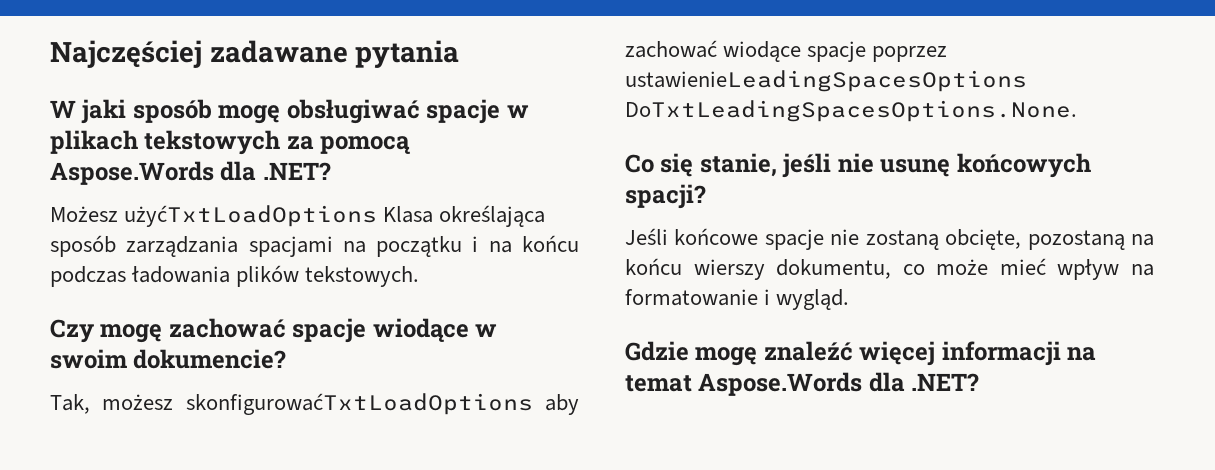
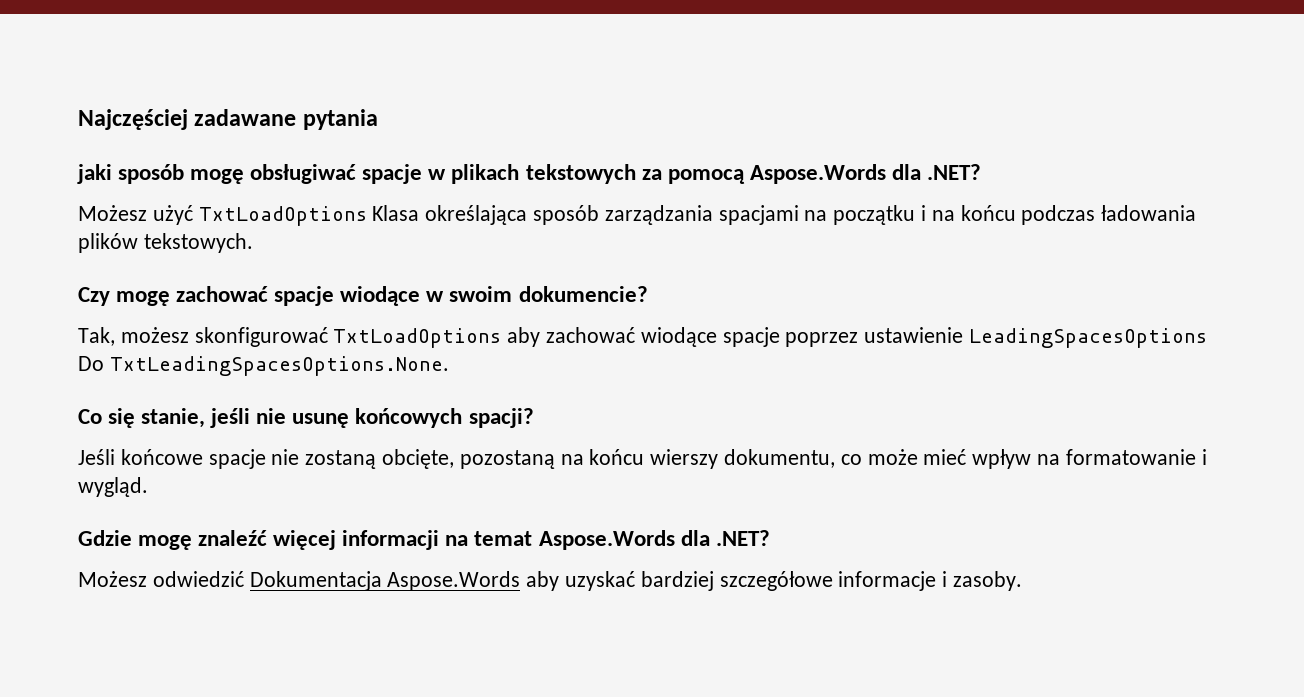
- W jaki sposób mogę obsługiwać spacje w plikach tekstowych za pomocą Aspose.Words dla .NET?
+ jaki sposób mogę obsługiwać spacje w plikach tekstowych za pomocą Aspose.Words dla .NET?
- Możesz użyćTxtLoadOptions Klasa określająca sposób zarządzania spacjami na początku i na końcu podczas ładowania plików tekstowych.
+ Możesz użyć TxtLoadOptions Klasa określająca sposób zarządzania spacjami na początku i na końcu podczas ładowania plików tekstowych.
- Tak, możesz skonfigurowaćTxtLoadOptions aby zachować wiodące spacje poprzez ustawienieLeadingSpacesOptions DoTxtLeadingSpacesOptions.None.
+ Tak, możesz skonfigurować TxtLoadOptions aby zachować wiodące spacje poprzez ustawienie LeadingSpacesOptions Do TxtLeadingSpacesOptions.None.
+ Możesz odwiedzić Dokumentacja Aspose.Words aby uzyskać bardziej szczegółowe informacje i zasoby.

